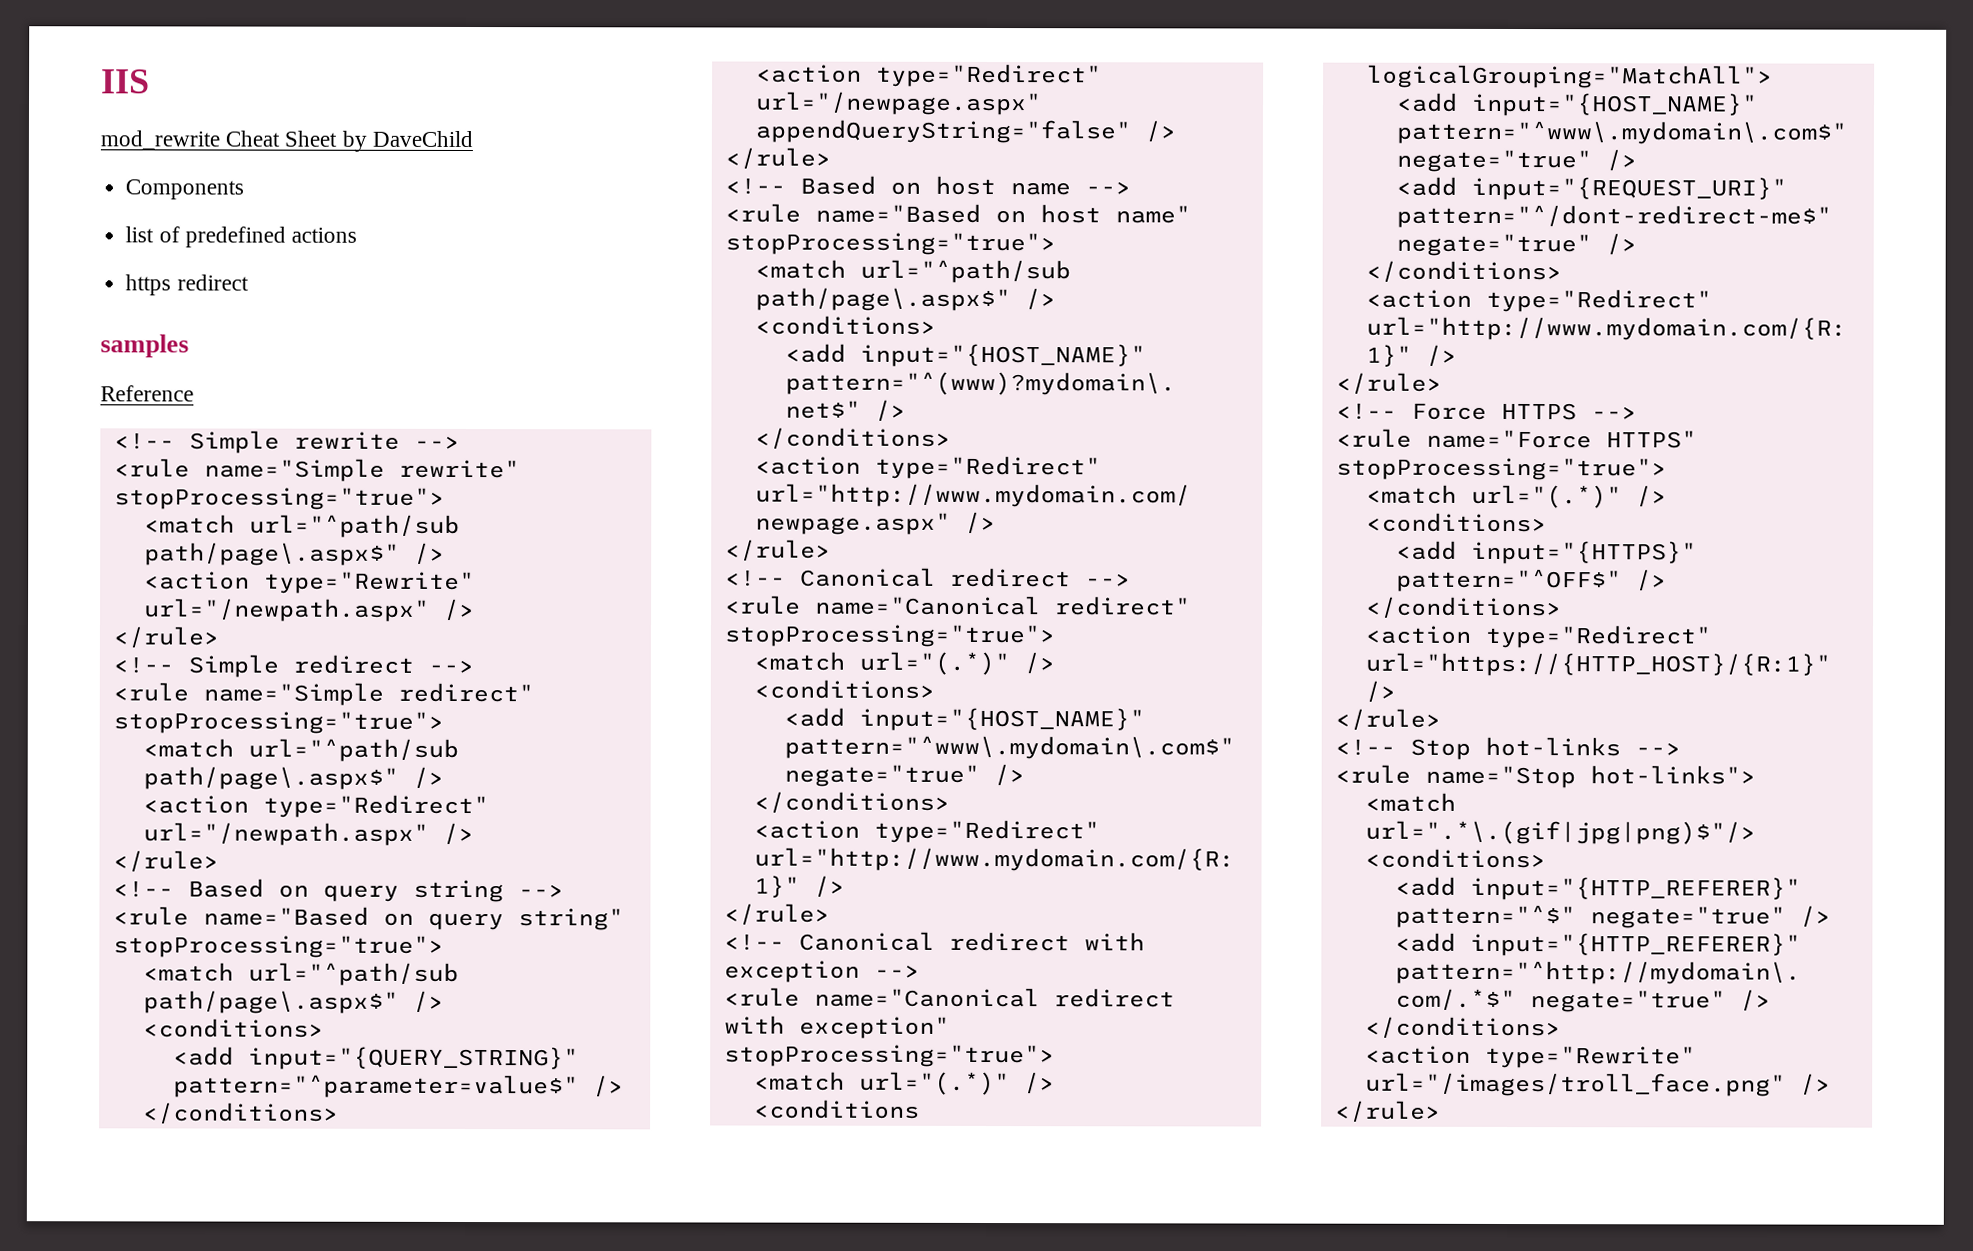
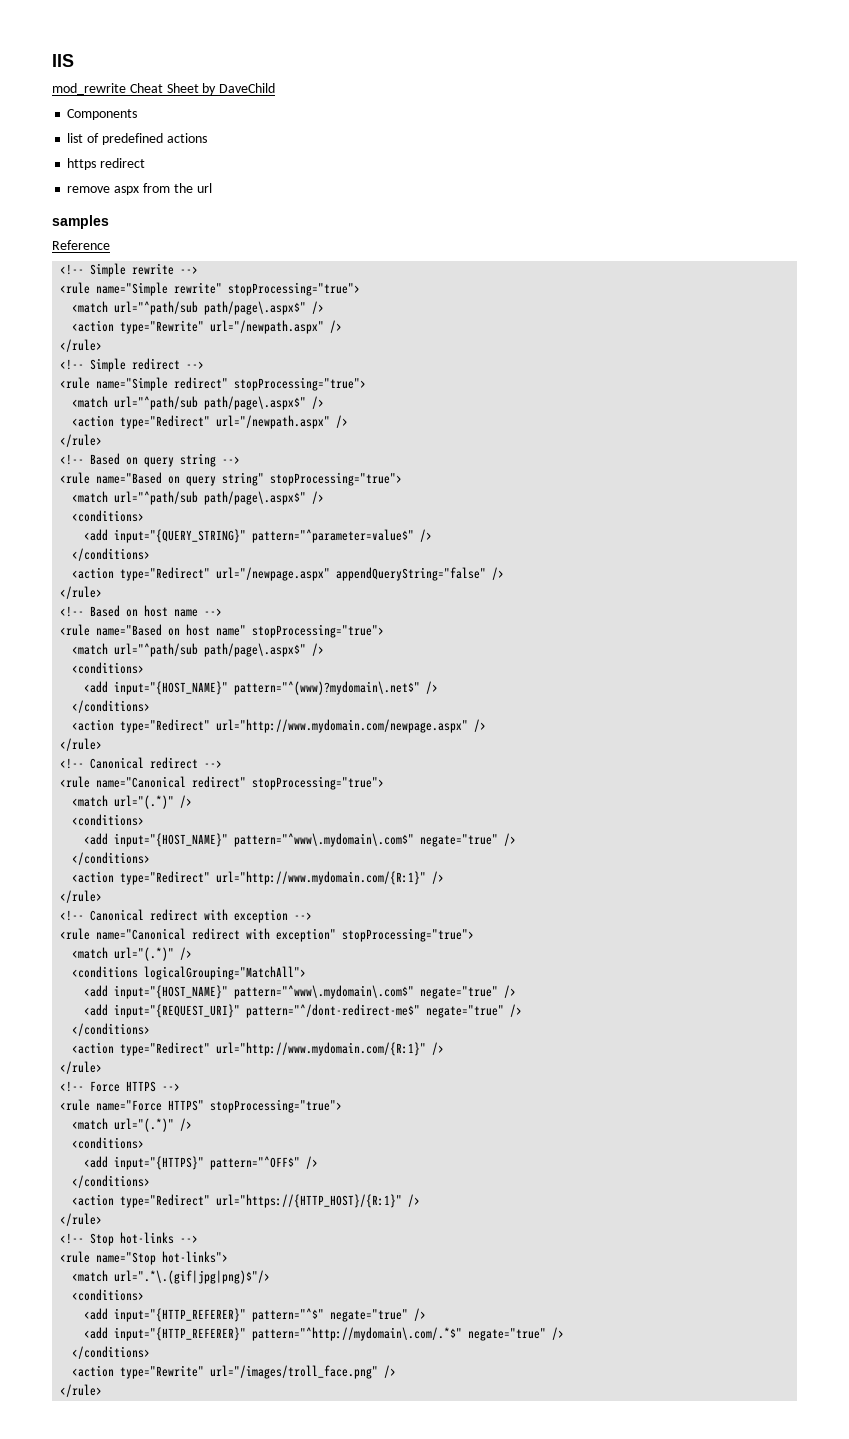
+ remove aspx from the url

